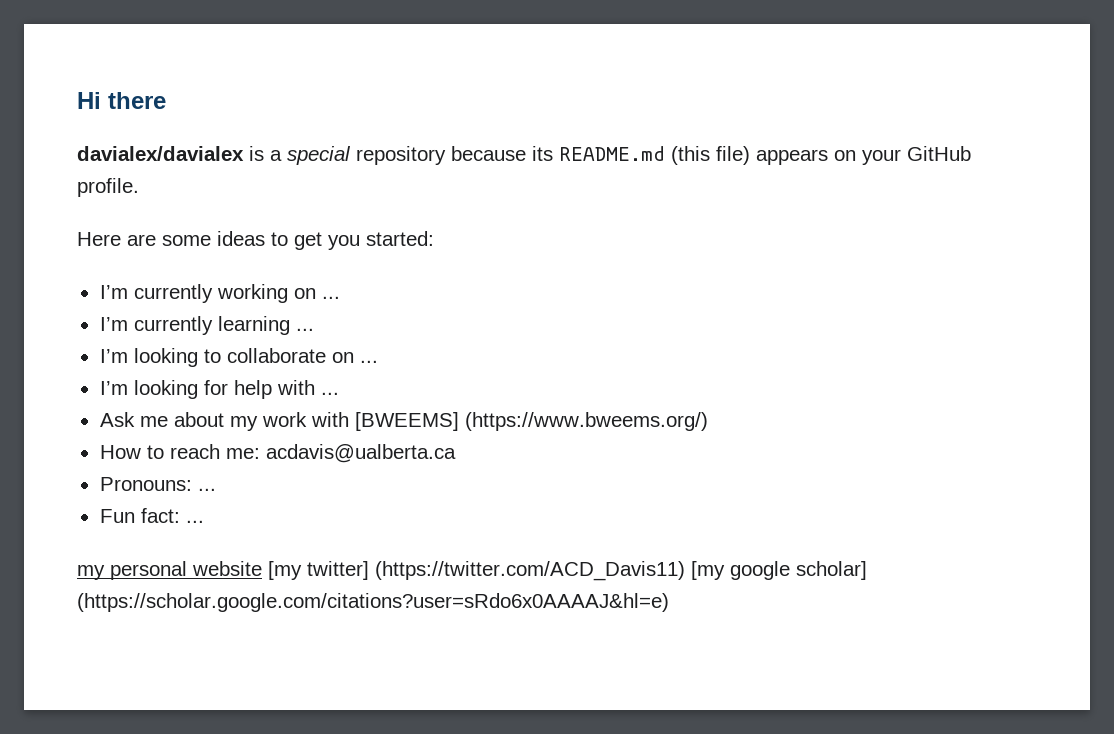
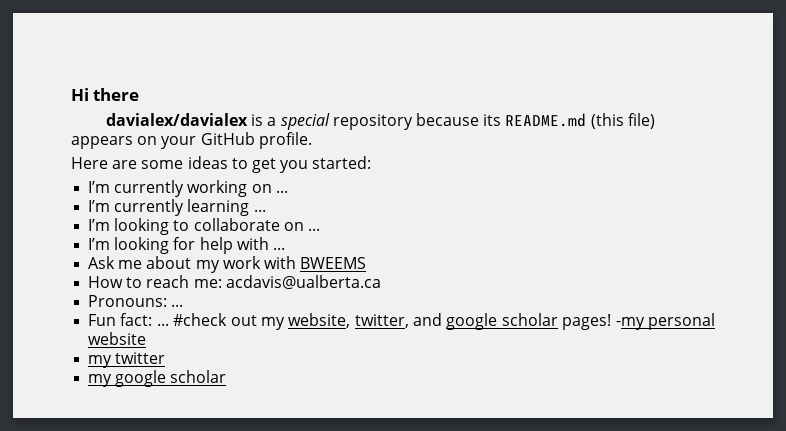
- Ask me about my work with [BWEEMS] (https://www.bweems.org/)
+ Ask me about my work with BWEEMS
- Fun fact: ...
- my personal website [my twitter] (https://twitter.com/ACD_Davis11) [my google scholar] (https://scholar.google.com/citations?user=sRdo6x0AAAAJ&hl=e)
+ Fun fact: ... #check out my website, twitter, and google scholar pages! -my personal website
+ my twitter
+ my google scholar

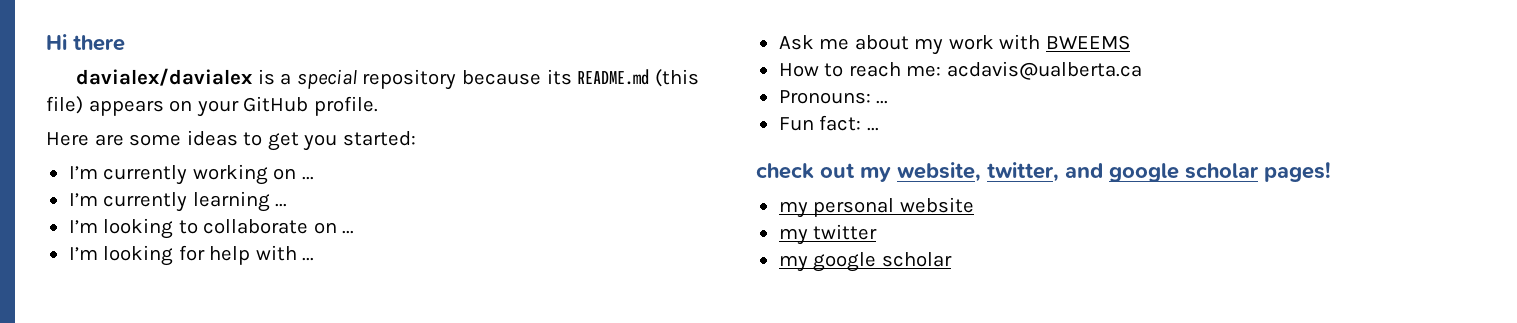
- Fun fact: ... #check out my website, twitter, and google scholar pages! -my personal website
+ Fun fact: ...
+ check out my website, twitter, and google scholar pages!
+ my personal website

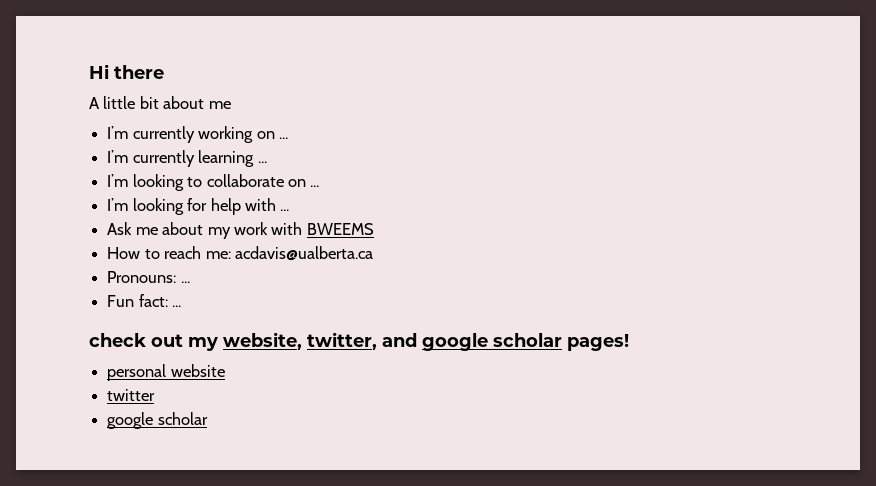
- davialex/davialex is a special repository because its README.md (this file) appears on your GitHub profile.
- Here are some ideas to get you started:
+ A little bit about me
- my personal website
+ personal website
- my twitter
- my google scholar
+ twitter
+ google scholar

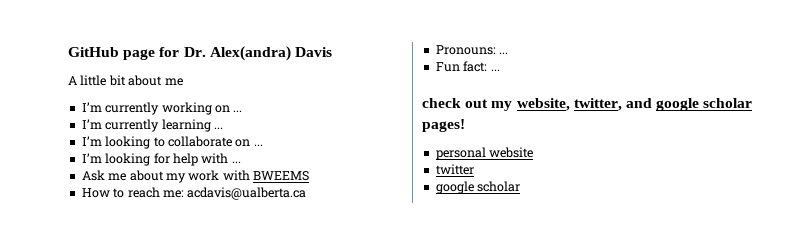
- Hi there
+ GitHub page for Dr. Alex(andra) Davis

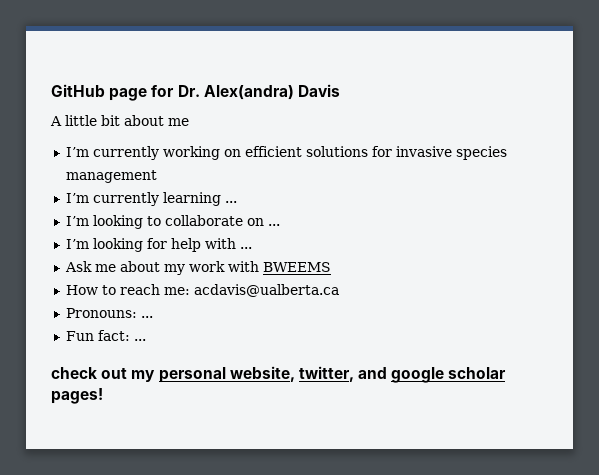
- I’m currently working on ...
+ I’m currently working on efficient solutions for invasive species management
- check out my website, twitter, and google scholar pages!
+ check out my personal website, twitter, and google scholar pages!
- personal website
- twitter
- google scholar

